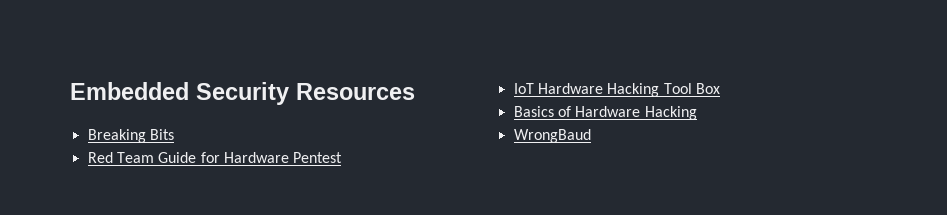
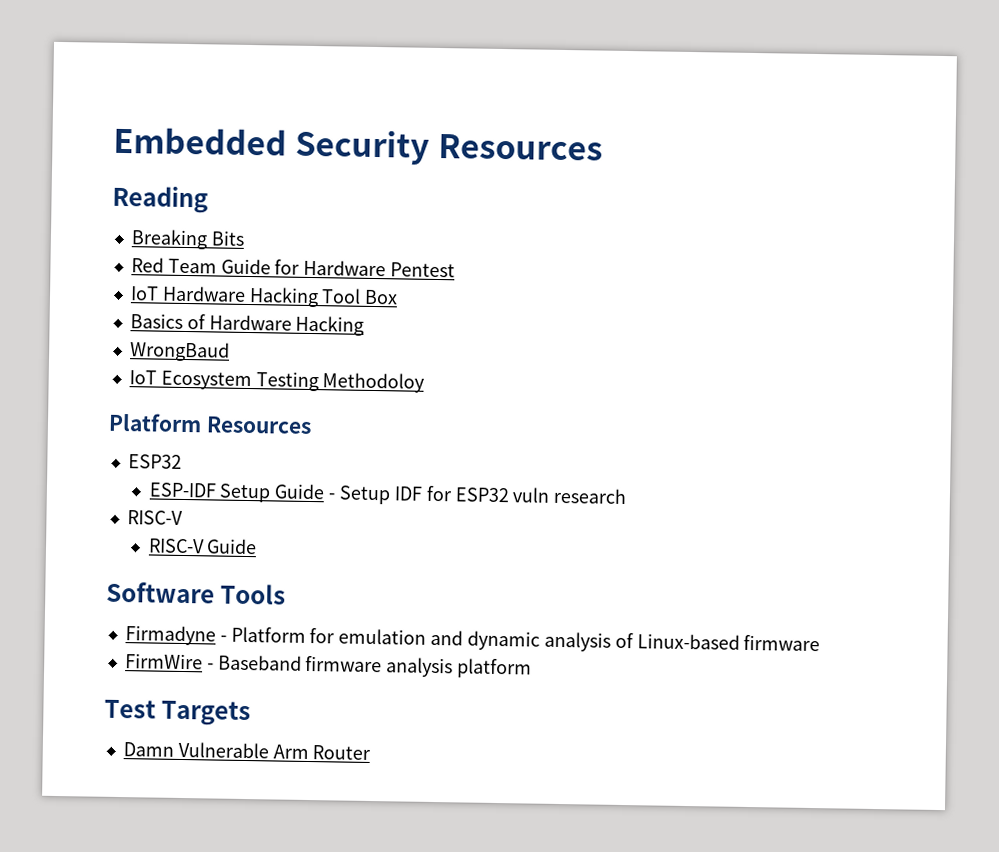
+ Reading
+ IoT Ecosystem Testing Methodoloy
+ Platform Resources
+ ESP32
+ ESP-IDF Setup Guide - Setup IDF for ESP32 vuln research
+ RISC-V
+ RISC-V Guide
+ Software Tools
+ Firmadyne - Platform for emulation and dynamic analysis of Linux-based firmware
+ FirmWire - Baseband firmware analysis platform
+ Test Targets
+ Damn Vulnerable Arm Router

